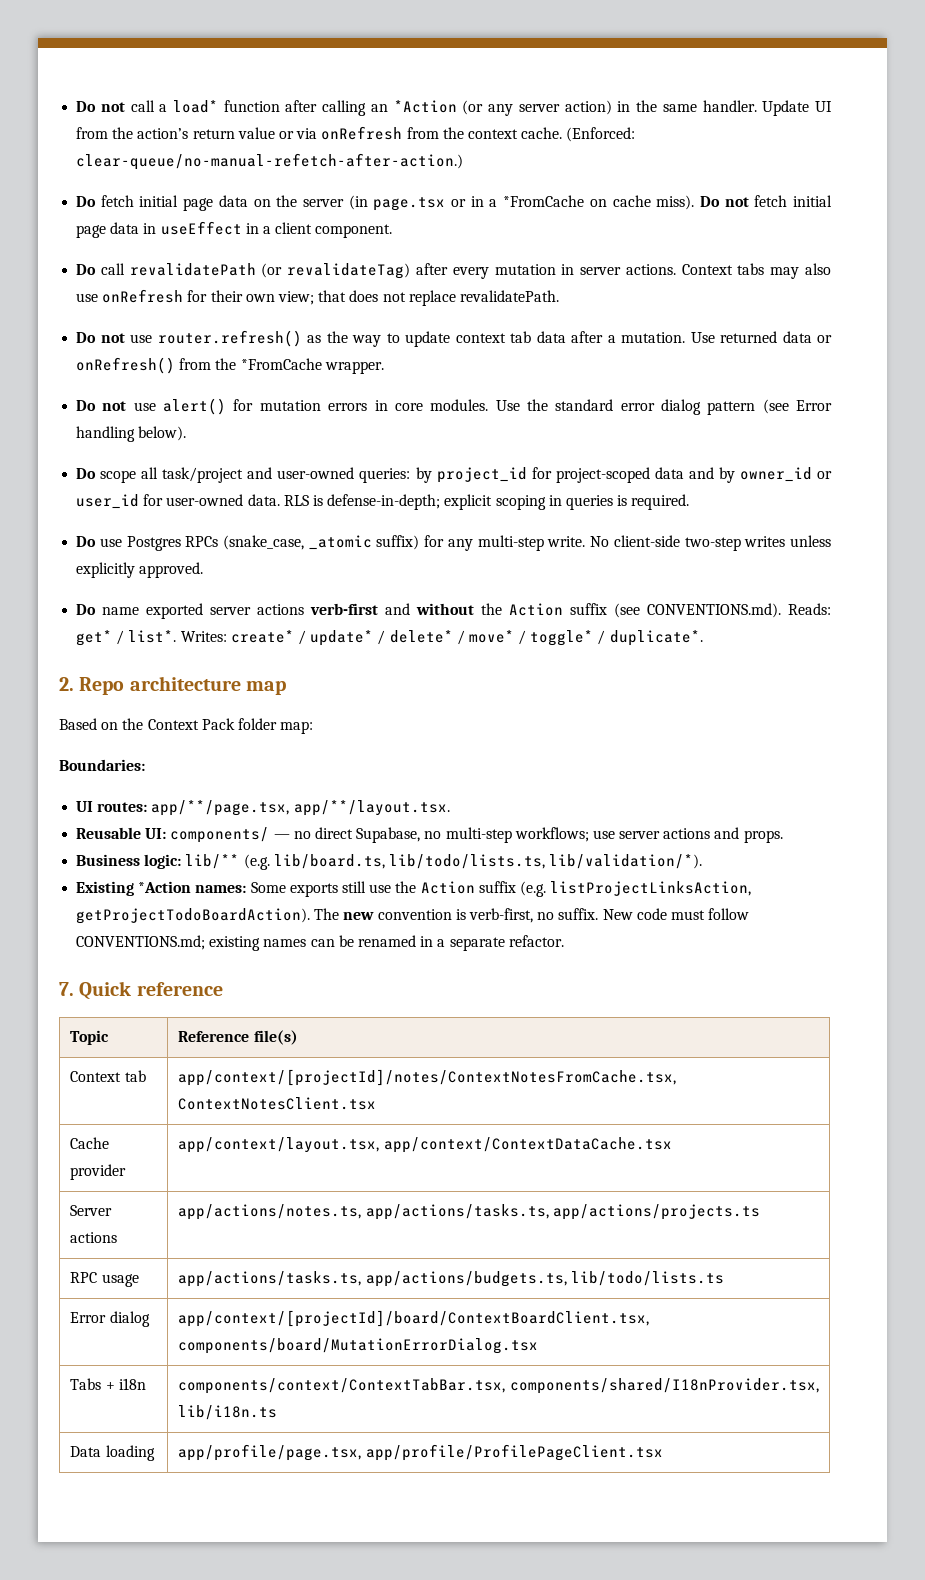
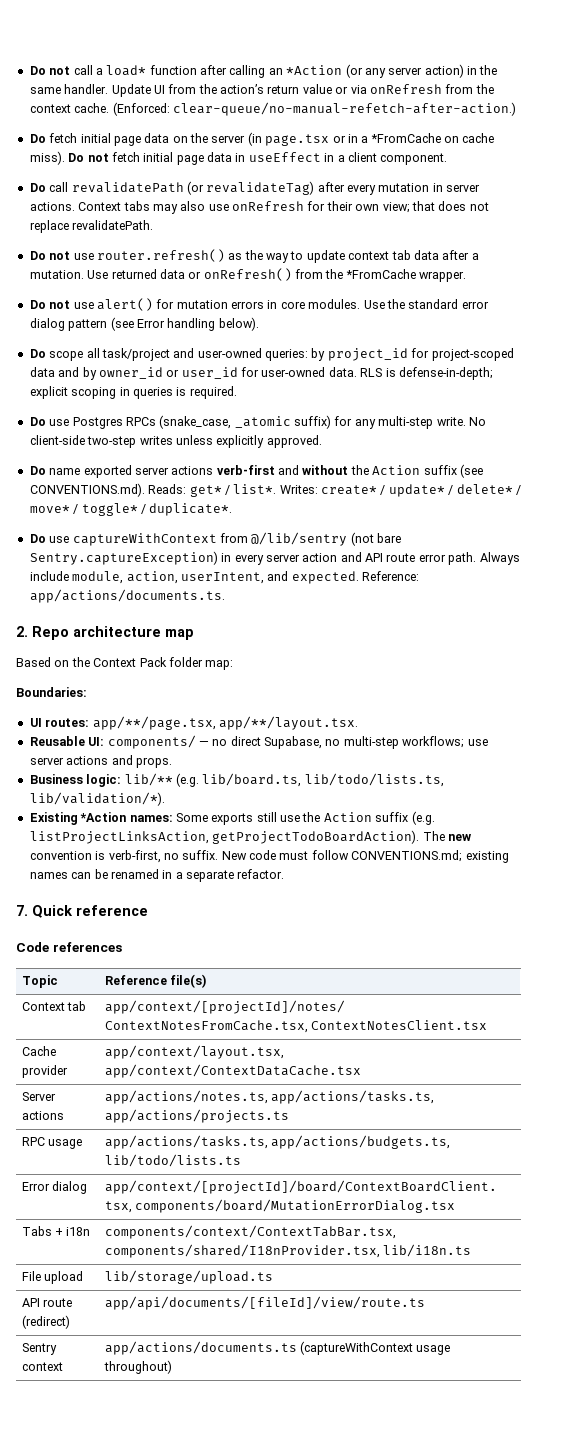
+ Do use captureWithContext from @/lib/sentry (not bare Sentry.captureException) in every server action and API route error path. Always include module, action, userIntent, and expected. Reference: app/actions/documents.ts.
+ Code references
- Data loading | app/profile/page.tsx, app/profile/ProfilePageClient.tsx
+ File upload | lib/storage/upload.ts
+ API route (redirect) | app/api/documents/[fileId]/view/route.ts
+ Sentry context | app/actions/documents.ts (captureWithContext usage throughout)

